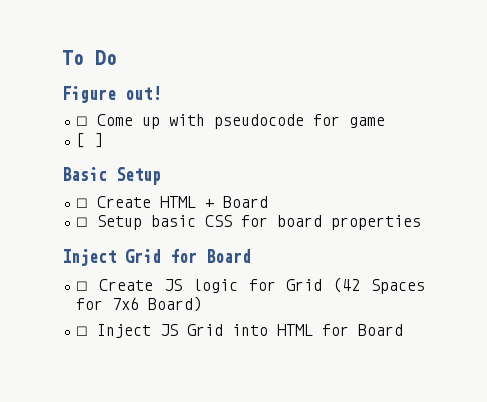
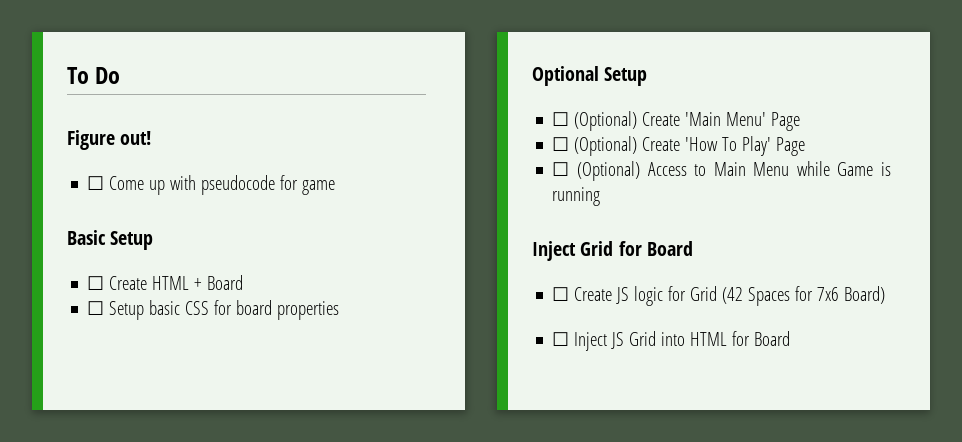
- [ ]
+ Optional Setup
+ ☐ (Optional) Create 'Main Menu' Page
+ ☐ (Optional) Create 'How To Play' Page
+ ☐ (Optional) Access to Main Menu while Game is running

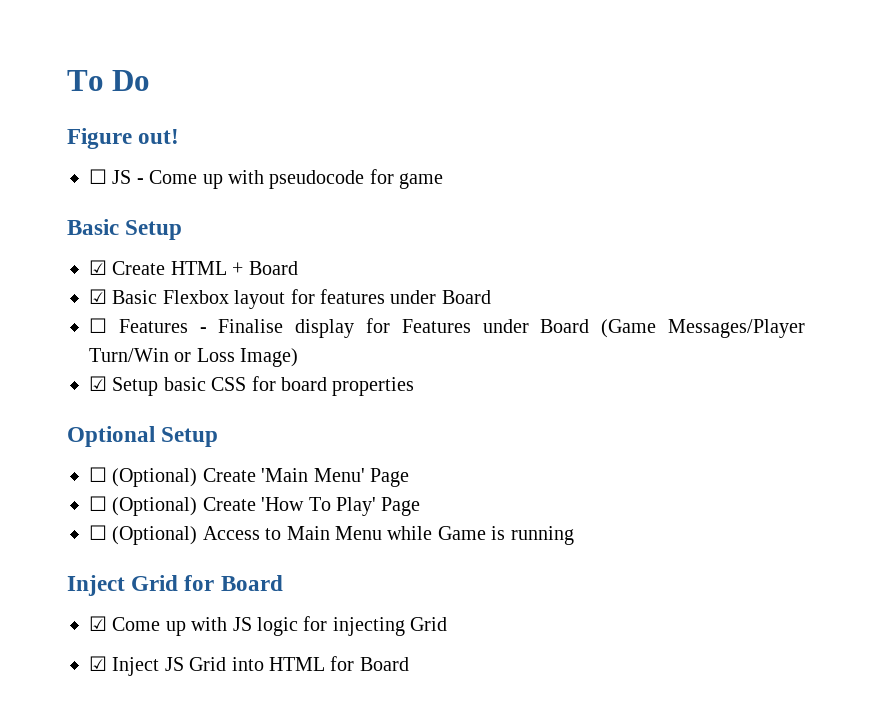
- ☐ Come up with pseudocode for game
+ ☐ JS - Come up with pseudocode for game
- ☐ Create HTML + Board
+ ☑ Create HTML + Board
- ☐ Setup basic CSS for board properties
+ ☑ Basic Flexbox layout for features under Board
+ ☐ Features - Finalise display for Features under Board (Game Messages/Player Turn/Win or Loss Image)
+ ☑ Setup basic CSS for board properties
- ☐ Create JS logic for Grid (42 Spaces for 7x6 Board)
- ☐ Inject JS Grid into HTML for Board
+ ☑ Come up with JS logic for injecting Grid
+ ☑ Inject JS Grid into HTML for Board

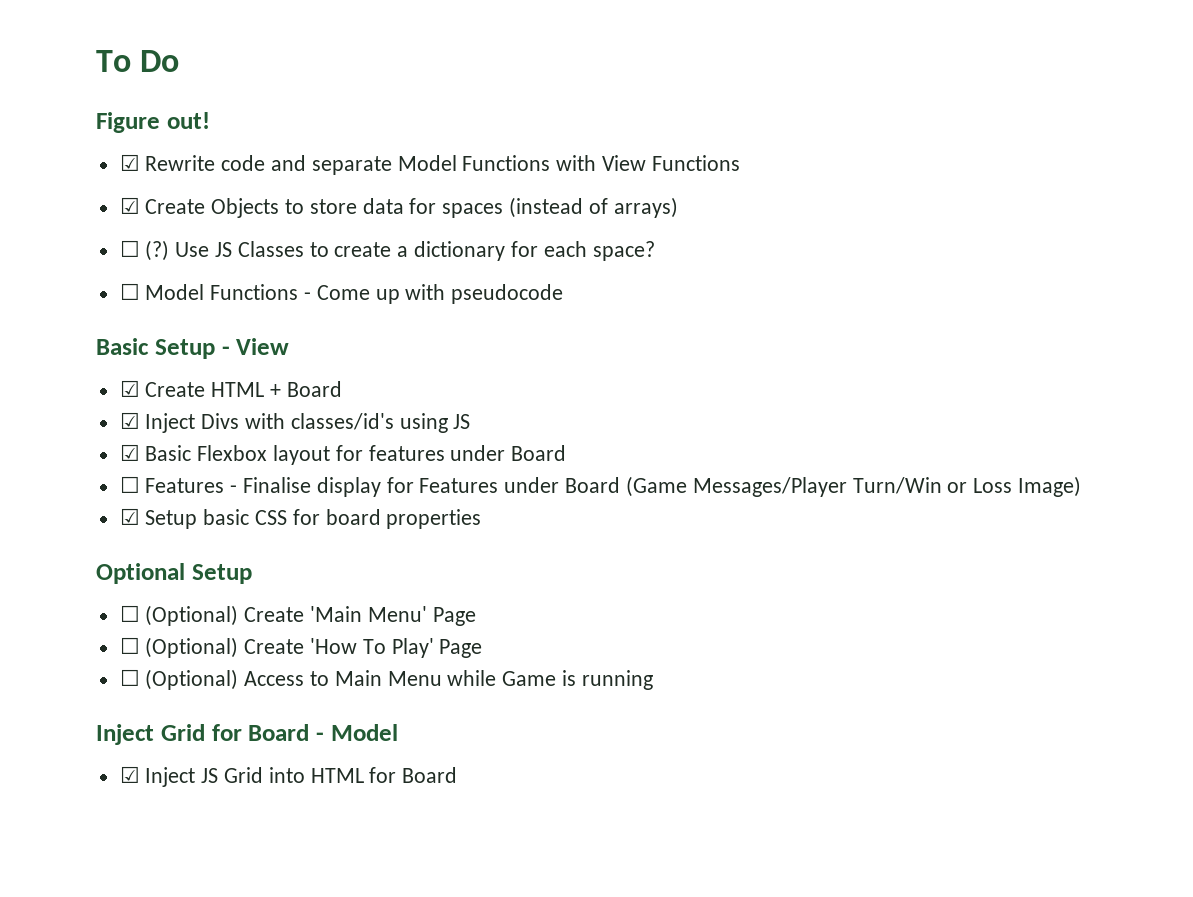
- ☐ JS - Come up with pseudocode for game
+ ☑ Rewrite code and separate Model Functions with View Functions
+ ☑ Create Objects to store data for spaces (instead of arrays)
+ ☐ (?) Use JS Classes to create a dictionary for each space?
+ ☐ Model Functions - Come up with pseudocode
- Basic Setup
+ Basic Setup - View
+ ☑ Inject Divs with classes/id's using JS
- Inject Grid for Board
- ☑ Come up with JS logic for injecting Grid
+ Inject Grid for Board - Model

